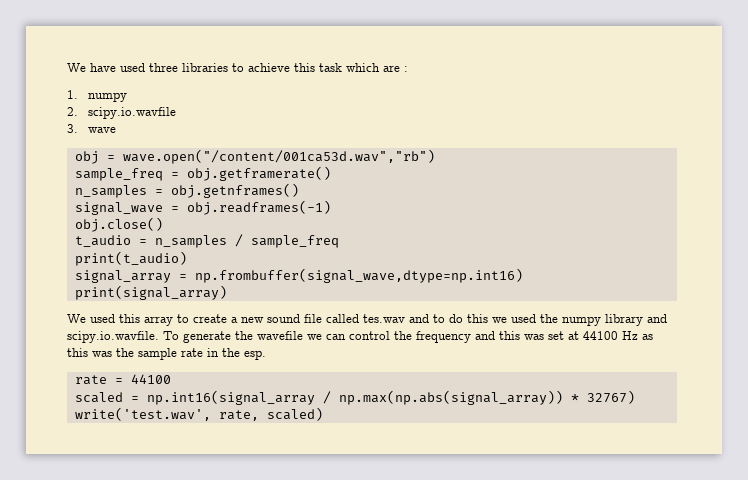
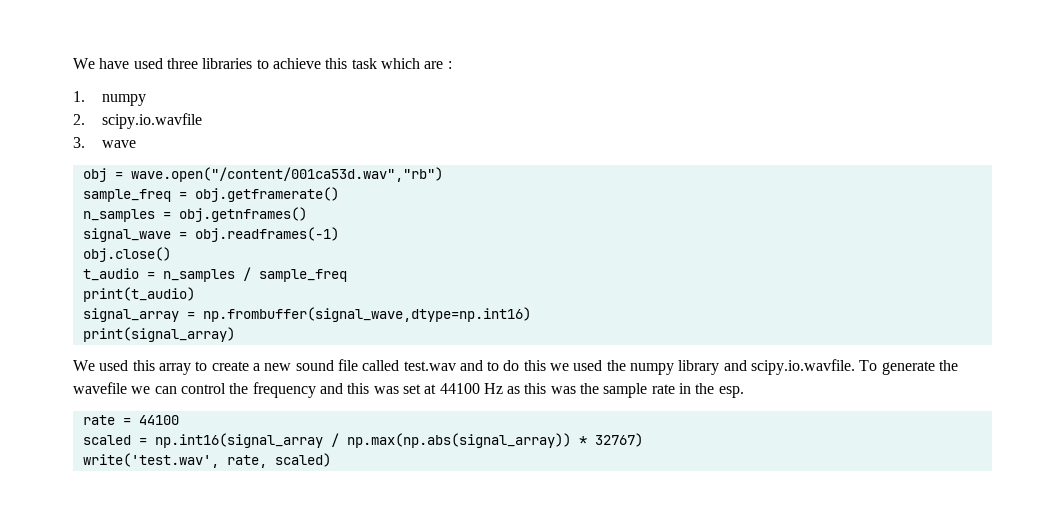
- We used this array to create a new sound file called tes.wav and to do this we used the numpy library and scipy.io.wavfile. To generate the wavefile we can control the frequency and this was set at 44100 Hz as this was the sample rate in the esp.
+ We used this array to create a new sound file called test.wav and to do this we used the numpy library and scipy.io.wavfile. To generate the wavefile we can control the frequency and this was set at 44100 Hz as this was the sample rate in the esp.

